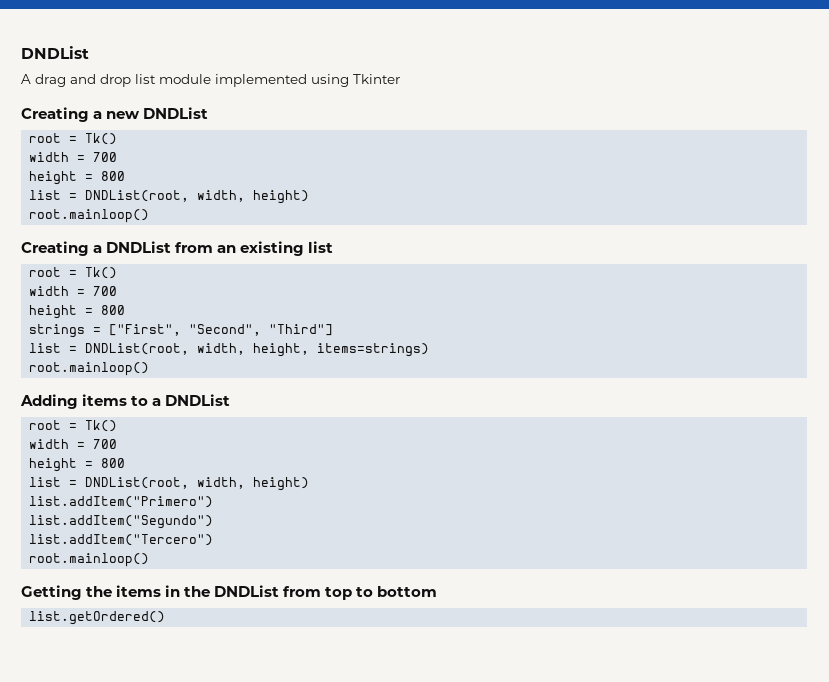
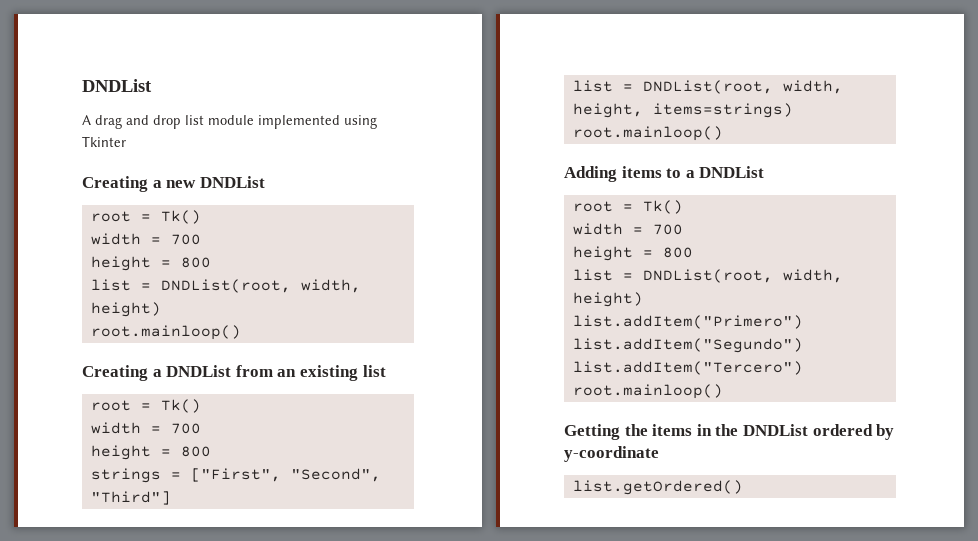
- Getting the items in the DNDList from top to bottom
+ Getting the items in the DNDList ordered by y-coordinate

